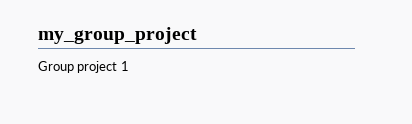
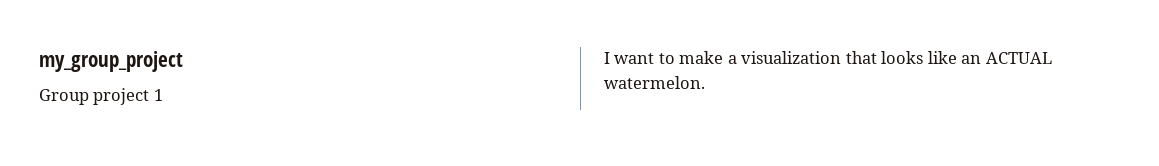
+ I want to make a visualization that looks like an ACTUAL watermelon.

